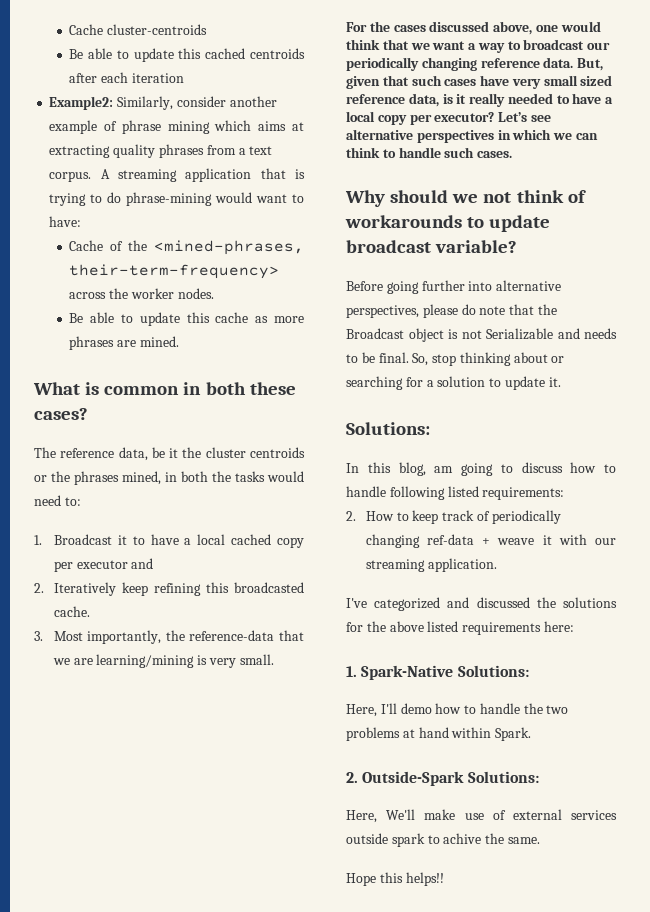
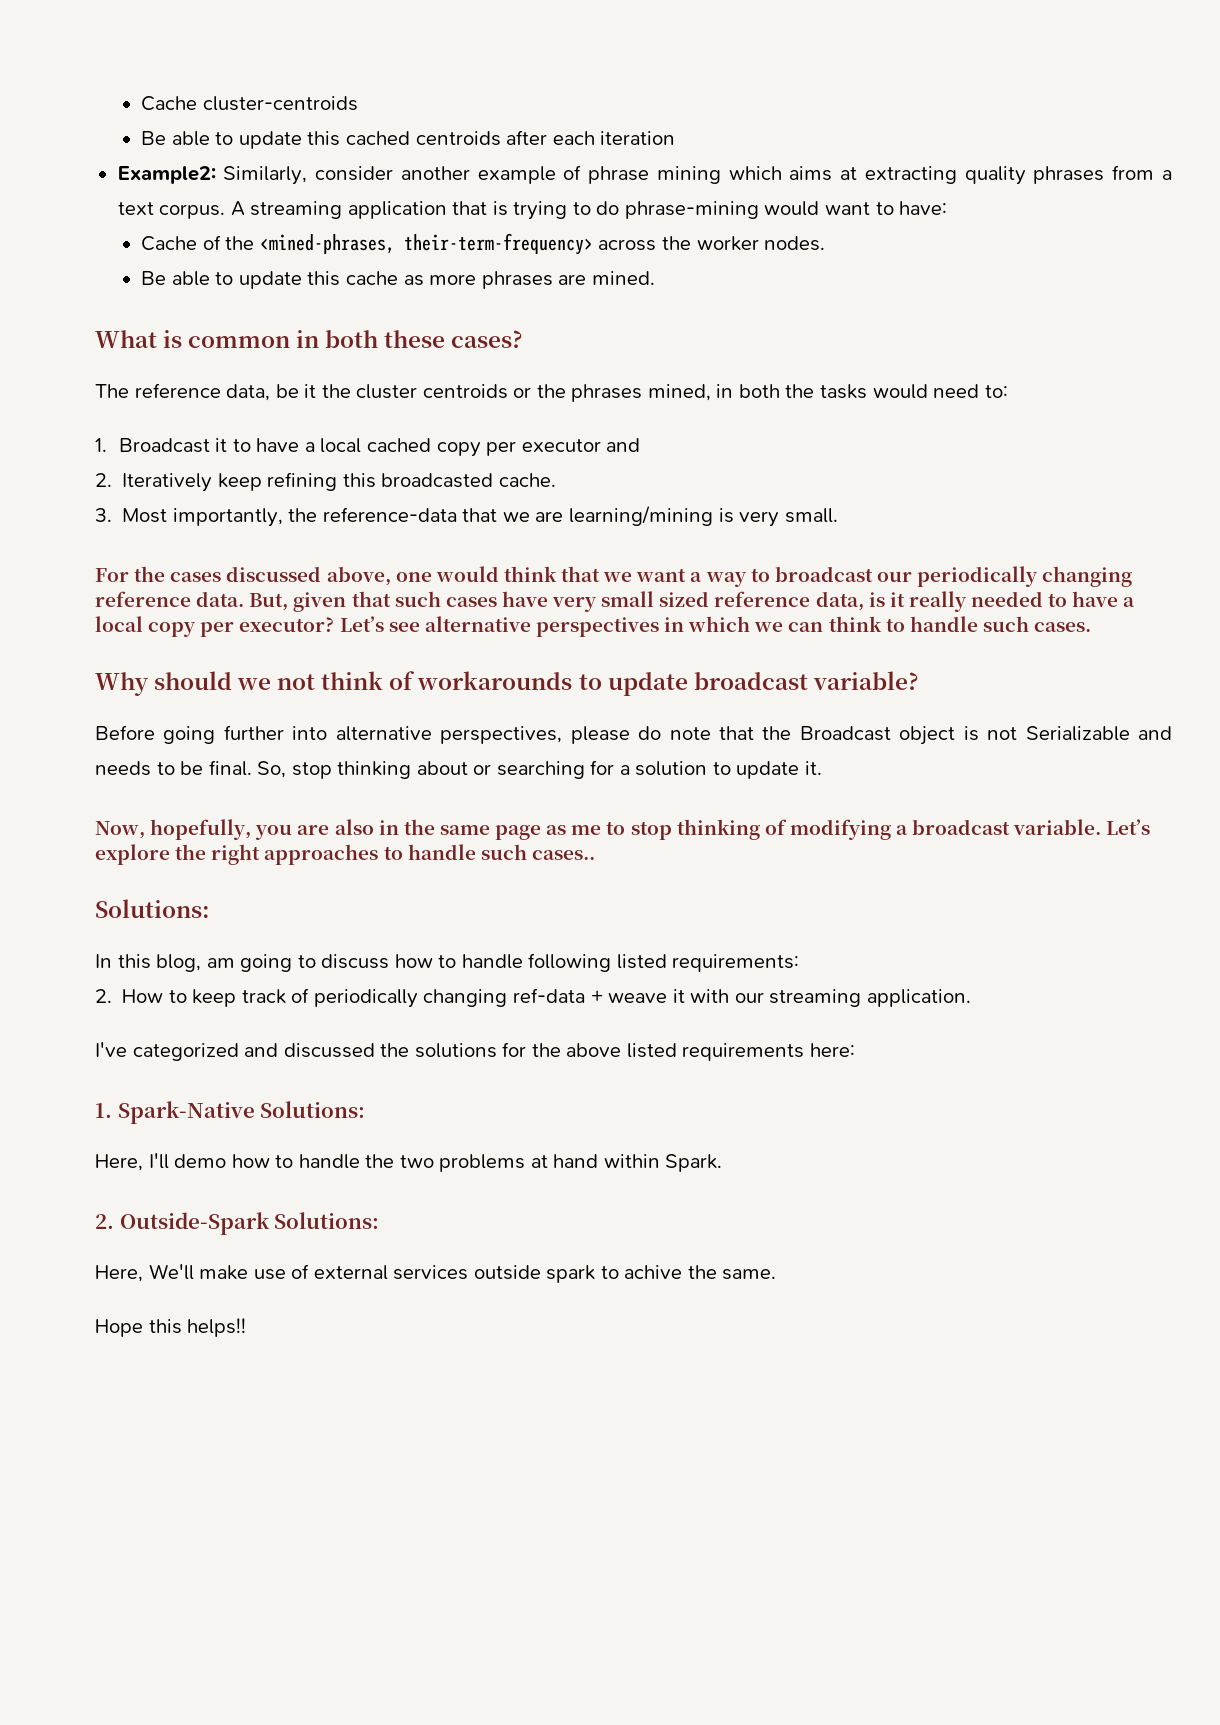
+ Now, hopefully, you are also in the same page as me to stop thinking of modifying a broadcast variable. Let’s explore the right approaches to handle such cases..

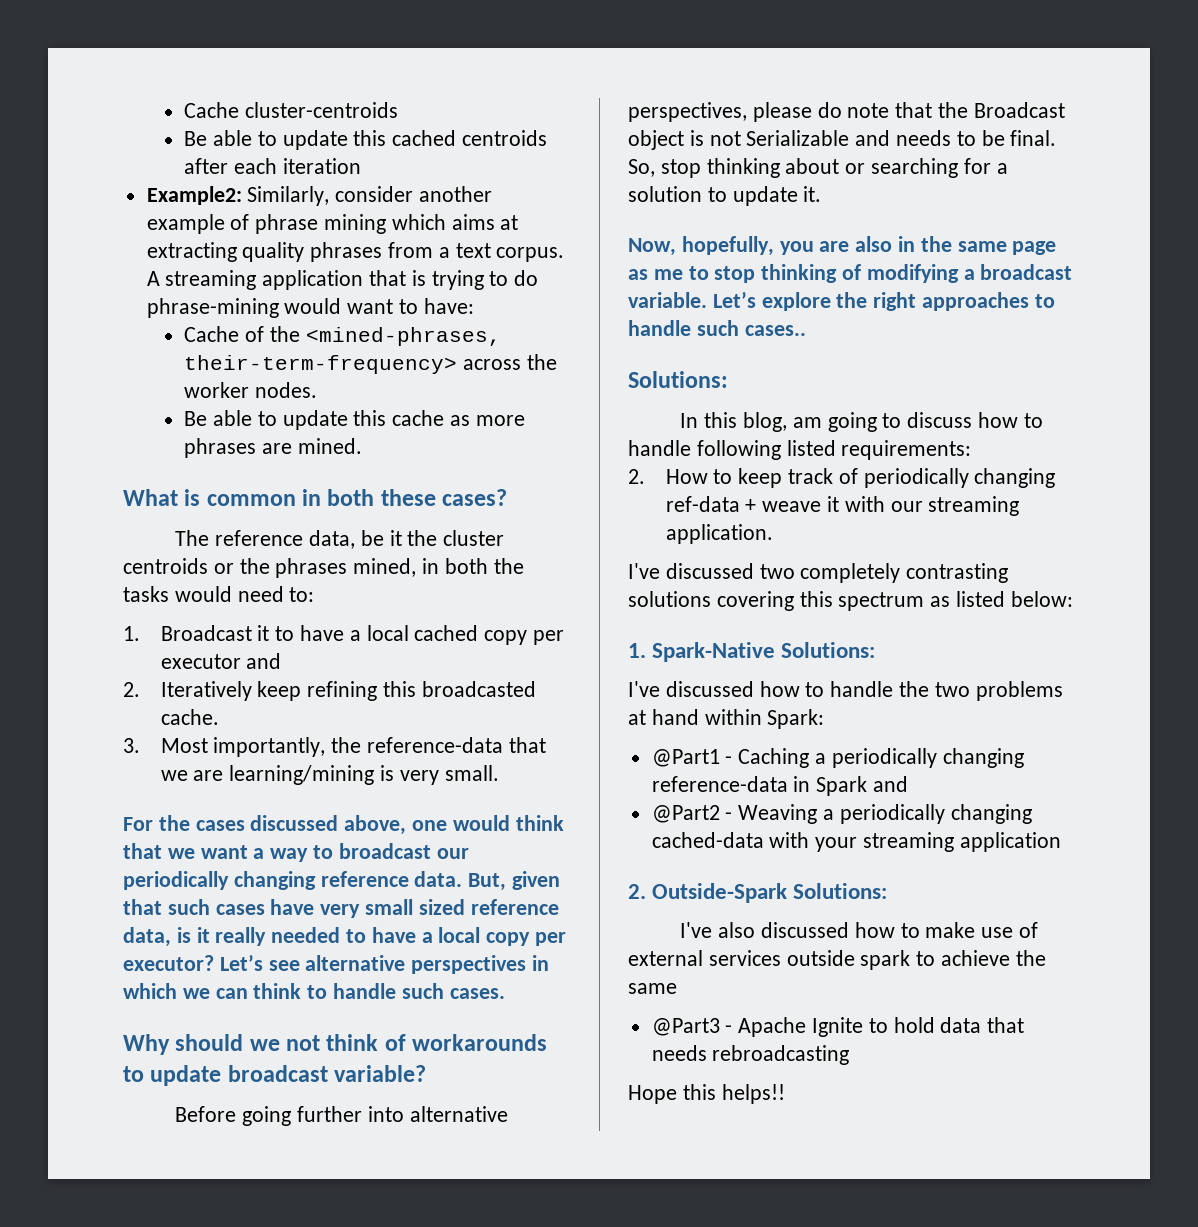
- I've categorized and discussed the solutions for the above listed requirements here:
+ I've discussed two completely contrasting solutions covering this spectrum as listed below:
- Here, I'll demo how to handle the two problems at hand within Spark.
+ I've discussed how to handle the two problems at hand within Spark:
+ @Part1 - Caching a periodically changing reference-data in Spark and
+ @Part2 - Weaving a periodically changing cached-data with your streaming application
  2. Outside-Spark Solutions:
- Here, We'll make use of external services outside spark to achive the same.
+ I've also discussed how to make use of external services outside spark to achieve the same
+ @Part3 - Apache Ignite to hold data that needs rebroadcasting

